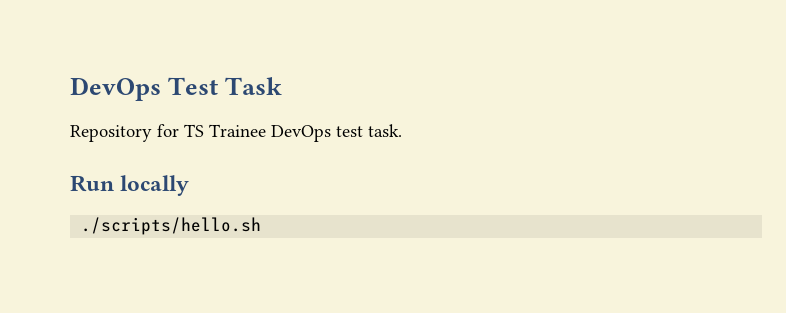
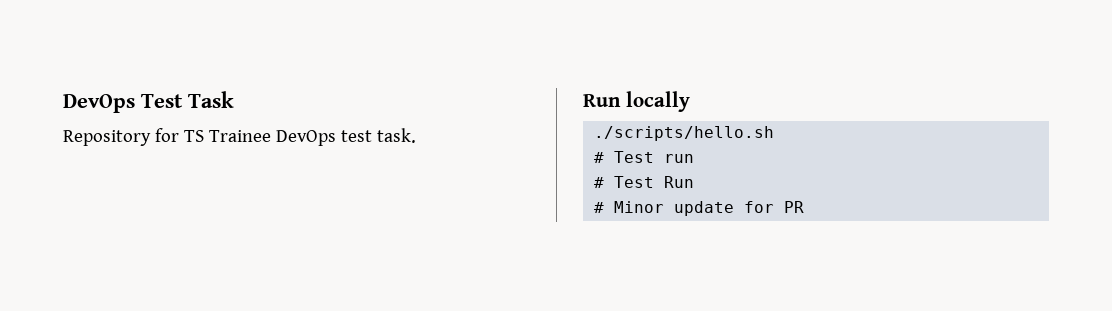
+ # Test run
+ # Test Run
+ # Minor update for PR

